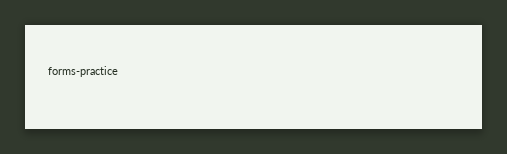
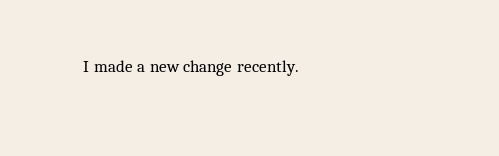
- forms-practice
+ I made a new change recently.

